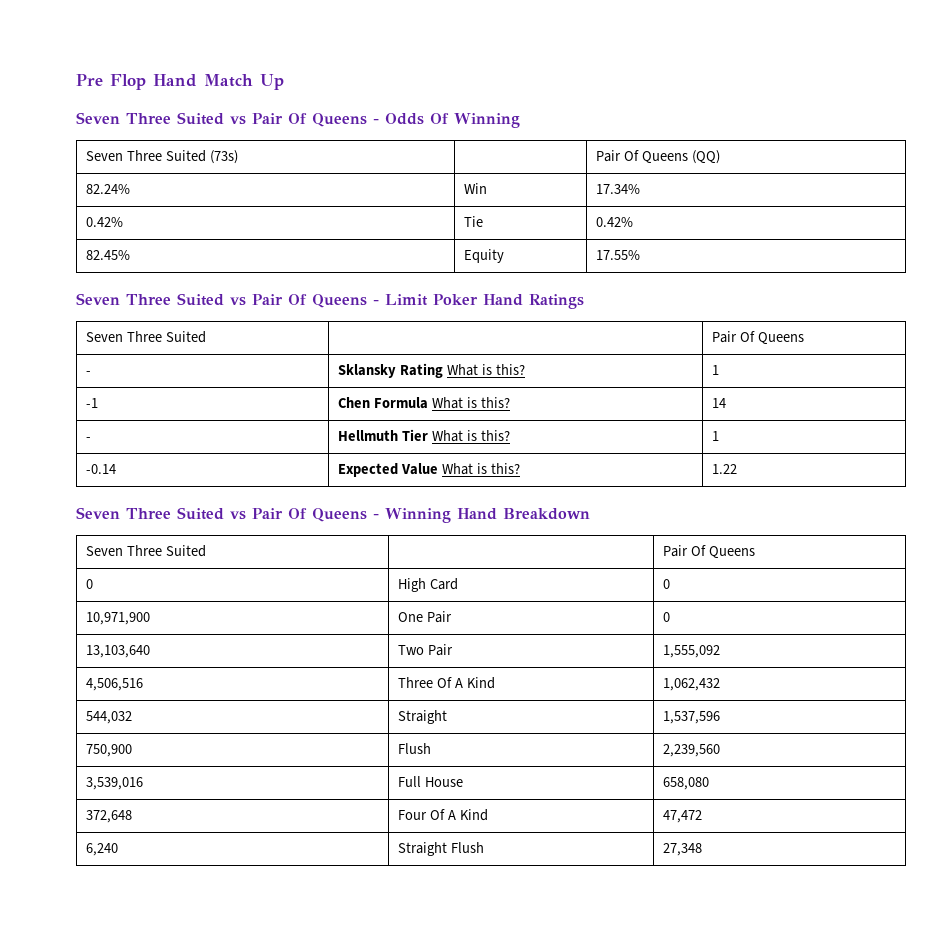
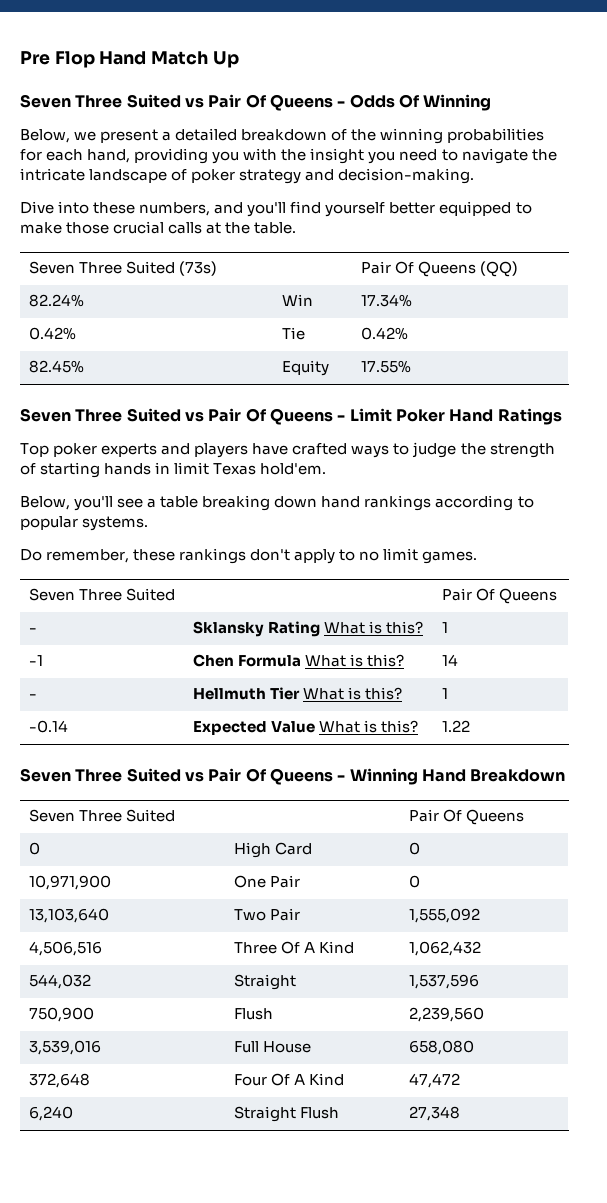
+ Below, we present a detailed breakdown of the winning probabilities for each hand, providing you with the insight you need to navigate the intricate landscape of poker strategy and decision-making.
+ Dive into these numbers, and you'll find yourself better equipped to make those crucial calls at the table.
+ Top poker experts and players have crafted ways to judge the strength of starting hands in limit Texas hold'em.
+ Below, you'll see a table breaking down hand rankings according to popular systems.
+ Do remember, these rankings don't apply to no limit games.

